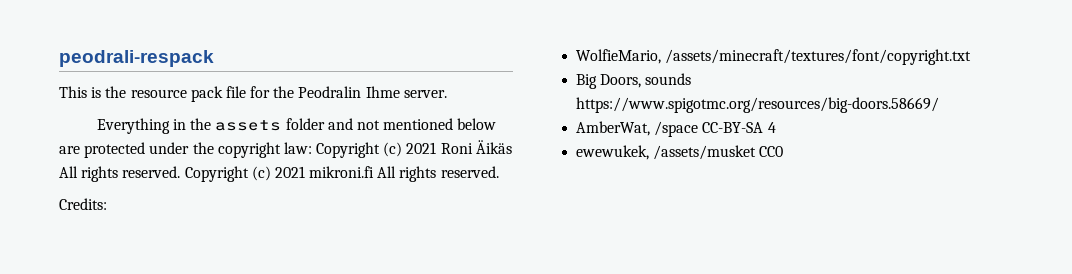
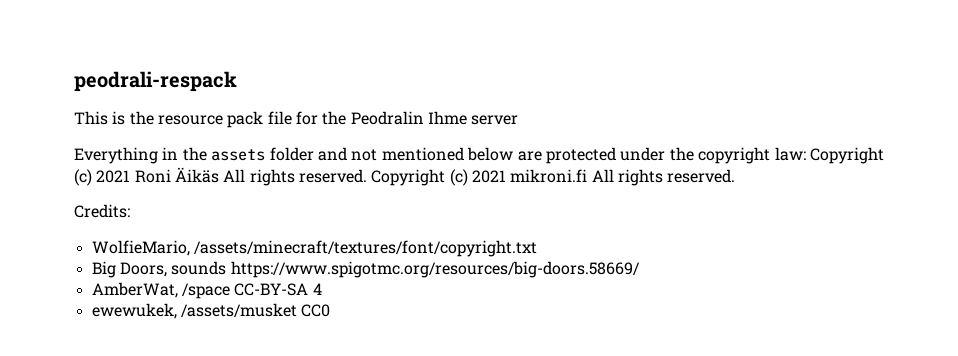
- This is the resource pack file for the Peodralin Ihme server.
+ This is the resource pack file for the Peodralin Ihme server

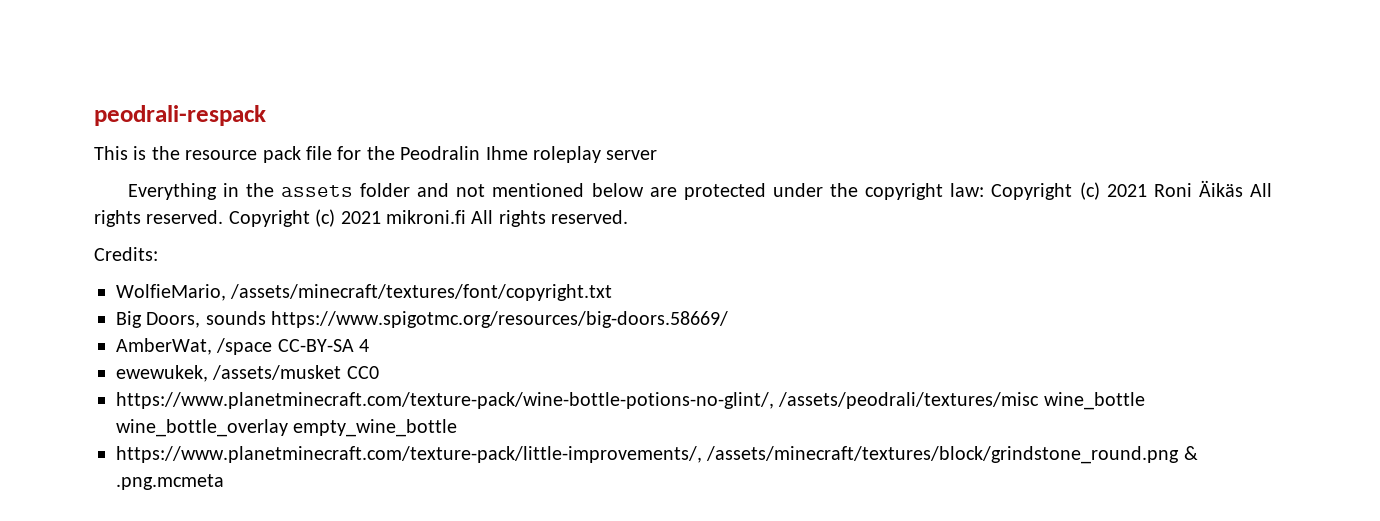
- This is the resource pack file for the Peodralin Ihme server
+ This is the resource pack file for the Peodralin Ihme roleplay server
+ https://www.planetminecraft.com/texture-pack/wine-bottle-potions-no-glint/, /assets/peodrali/textures/misc wine_bottle wine_bottle_overlay empty_wine_bottle
+ https://www.planetminecraft.com/texture-pack/little-improvements/, /assets/minecraft/textures/block/grindstone_round.png & .png.mcmeta

